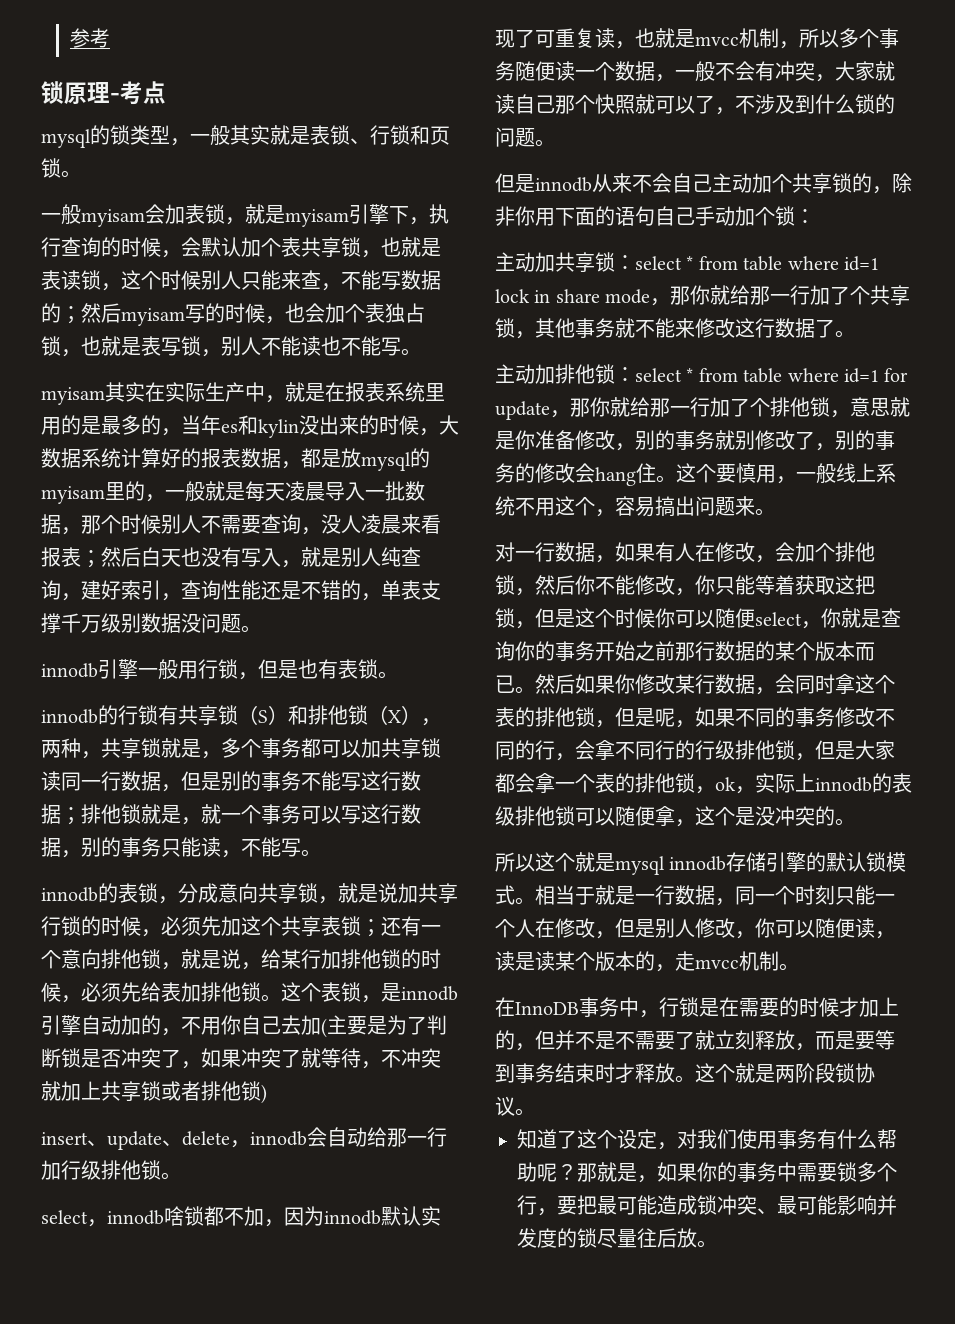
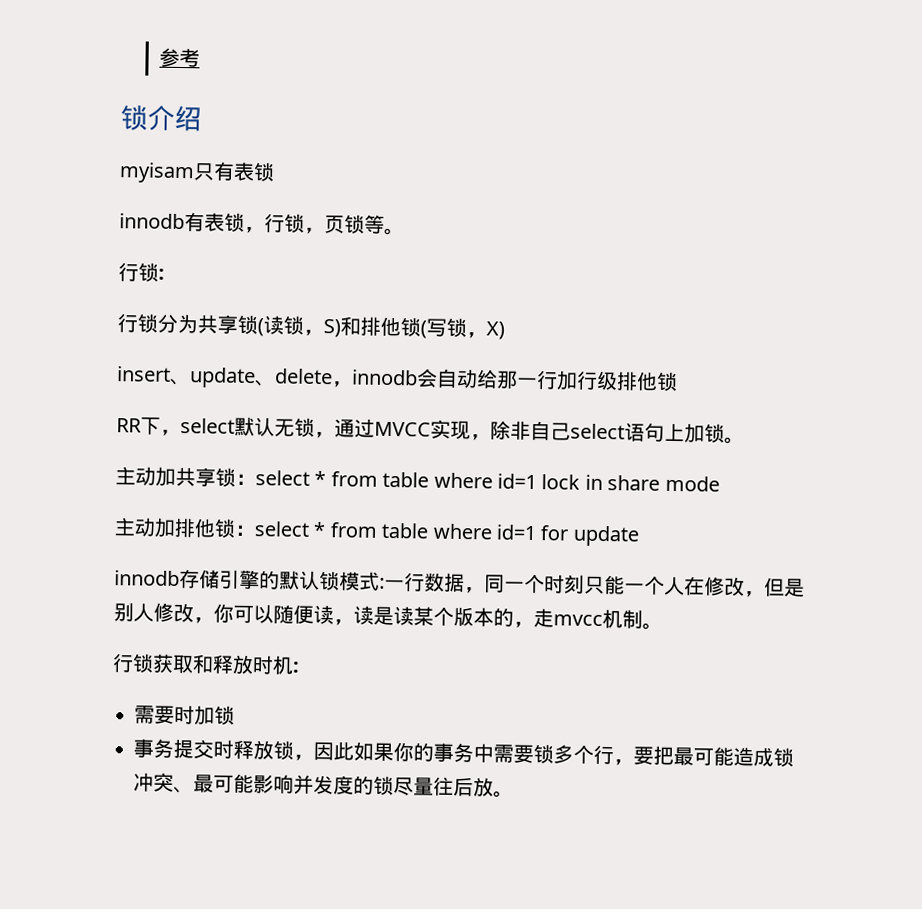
- 锁原理-考点
- mysql的锁类型，一般其实就是表锁、行锁和页锁。
- 一般myisam会加表锁，就是myisam引擎下，执行查询的时候，会默认加个表共享锁，也就是表读锁，这个时候别人只能来查，不能写数据的；然后myisam写的时候，也会加个表独占锁，也就是表写锁，别人不能读也不能写。
- myisam其实在实际生产中，就是在报表系统里用的是最多的，当年es和kylin没出来的时候，大数据系统计算好的报表数据，都是放mysql的myisam里的，一般就是每天凌晨导入一批数据，那个时候别人不需要查询，没人凌晨来看报表；然后白天也没有写入，就是别人纯查询，建好索引，查询性能还是不错的，单表支撑千万级别数据没问题。
- innodb引擎一般用行锁，但是也有表锁。
- innodb的行锁有共享锁（S）和排他锁（X），两种，共享锁就是，多个事务都可以加共享锁读同一行数据，但是别的事务不能写这行数据；排他锁就是，就一个事务可以写这行数据，别的事务只能读，不能写。
- innodb的表锁，分成意向共享锁，就是说加共享行锁的时候，必须先加这个共享表锁；还有一个意向排他锁，就是说，给某行加排他锁的时候，必须先给表加排他锁。这个表锁，是innodb引擎自动加的，不用你自己去加(主要是为了判断锁是否冲突了，如果冲突了就等待，不冲突就加上共享锁或者排他锁)
+ 锁介绍
+ myisam只有表锁
+ innodb有表锁，行锁，页锁等。
+ 行锁:
+ 行锁分为共享锁(读锁，S)和排他锁(写锁，X)
- insert、update、delete，innodb会自动给那一行加行级排他锁。
- select，innodb啥锁都不加，因为innodb默认实现了可重复读，也就是mvcc机制，所以多个事务随便读一个数据，一般不会有冲突，大家就读自己那个快照就可以了，不涉及到什么锁的问题。
- 但是innodb从来不会自己主动加个共享锁的，除非你用下面的语句自己手动加个锁：
+ insert、update、delete，innodb会自动给那一行加行级排他锁
+ RR下，select默认无锁，通过MVCC实现，除非自己select语句上加锁。
- 主动加共享锁：select * from table where id=1 lock in share mode，那你就给那一行加了个共享锁，其他事务就不能来修改这行数据了。
+ 主动加共享锁：select * from table where id=1 lock in share mode
- 主动加排他锁：select * from table where id=1 for update，那你就给那一行加了个排他锁，意思就是你准备修改，别的事务就别修改了，别的事务的修改会hang住。这个要慎用，一般线上系统不用这个，容易搞出问题来。
- 对一行数据，如果有人在修改，会加个排他锁，然后你不能修改，你只能等着获取这把锁，但是这个时候你可以随便select，你就是查询你的事务开始之前那行数据的某个版本而已。然后如果你修改某行数据，会同时拿这个表的排他锁，但是呢，如果不同的事务修改不同的行，会拿不同行的行级排他锁，但是大家都会拿一个表的排他锁，ok，实际上innodb的表级排他锁可以随便拿，这个是没冲突的。
- 所以这个就是mysql innodb存储引擎的默认锁模式。相当于就是一行数据，同一个时刻只能一个人在修改，但是别人修改，你可以随便读，读是读某个版本的，走mvcc机制。
+ 主动加排他锁：select * from table where id=1 for update
+ innodb存储引擎的默认锁模式:一行数据，同一个时刻只能一个人在修改，但是别人修改，你可以随便读，读是读某个版本的，走mvcc机制。
- 在InnoDB事务中，行锁是在需要的时候才加上的，但并不是不需要了就立刻释放，而是要等到事务结束时才释放。这个就是两阶段锁协议。
- 知道了这个设定，对我们使用事务有什么帮助呢？那就是，如果你的事务中需要锁多个行，要把最可能造成锁冲突、最可能影响并发度的锁尽量往后放。
+ 行锁获取和释放时机:
+ 需要时加锁
+ 事务提交时释放锁，因此如果你的事务中需要锁多个行，要把最可能造成锁冲突、最可能影响并发度的锁尽量往后放。

